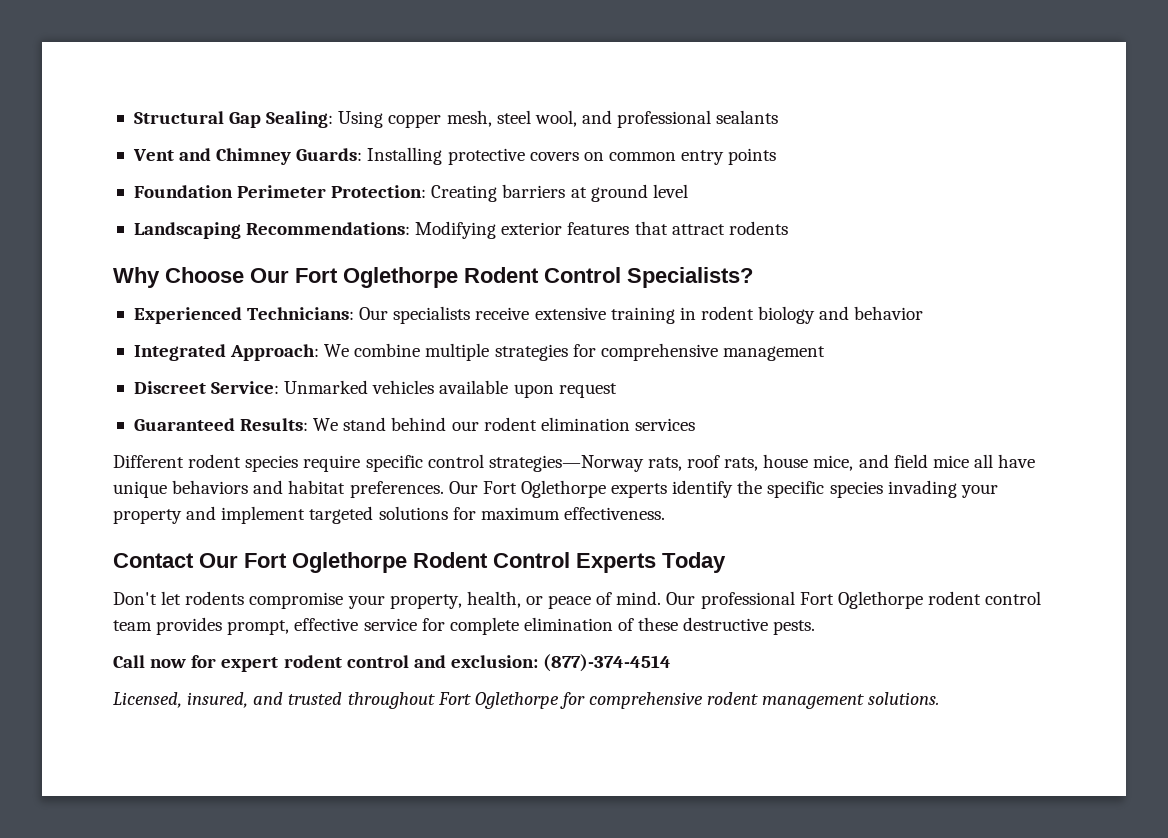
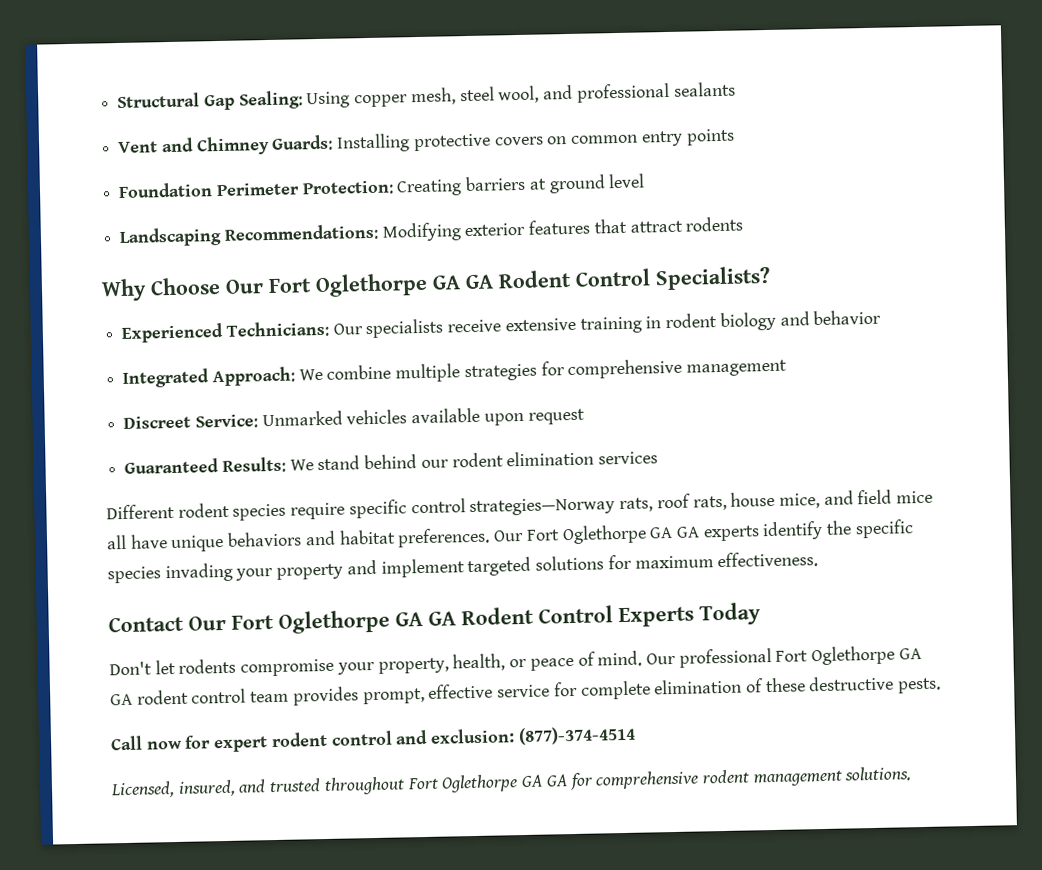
- Why Choose Our Fort Oglethorpe Rodent Control Specialists?
+ Why Choose Our Fort Oglethorpe GA GA Rodent Control Specialists?
- Our Fort Oglethorpe experts identify the specific species invading your property and implement targeted solutions for maximum effectiveness.
+ Our Fort Oglethorpe GA GA experts identify the specific species invading your property and implement targeted solutions for maximum effectiveness.
- Contact Our Fort Oglethorpe Rodent Control Experts Today
+ Contact Our Fort Oglethorpe GA GA Rodent Control Experts Today
- Our professional Fort Oglethorpe rodent control team provides prompt, effective service for complete elimination of these destructive pests.
+ Our professional Fort Oglethorpe GA GA rodent control team provides prompt, effective service for complete elimination of these destructive pests.
- Licensed, insured, and trusted throughout Fort Oglethorpe for comprehensive rodent management solutions.
+ Licensed, insured, and trusted throughout Fort Oglethorpe GA GA for comprehensive rodent management solutions.

